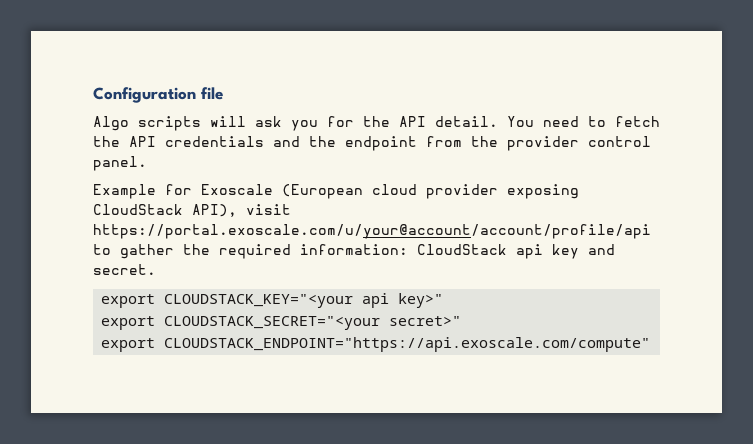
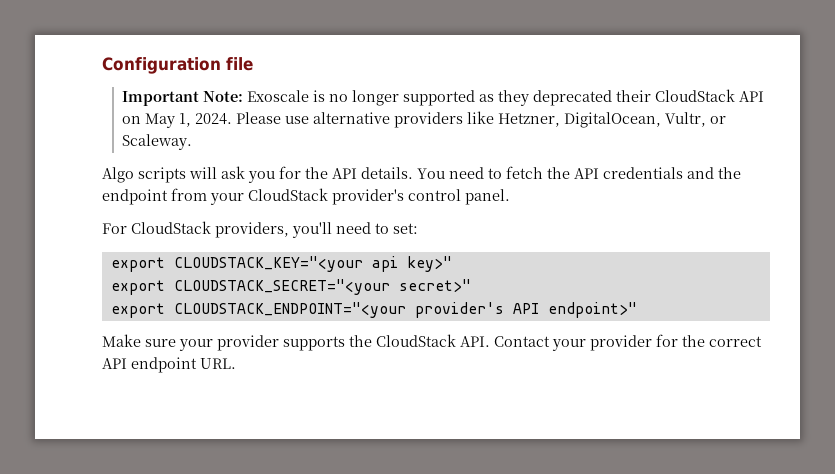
+ Important Note: Exoscale is no longer supported as they deprecated their CloudStack API on May 1, 2024. Please use alternative providers like Hetzner, DigitalOcean, Vultr, or Scaleway.
- Algo scripts will ask you for the API detail.
+ Algo scripts will ask you for the API details.
- You need to fetch the API credentials and the endpoint from the provider control panel.
+ You need to fetch the API credentials and the endpoint from your CloudStack provider's control panel.
- Example for Exoscale (European cloud provider exposing CloudStack API), visit https://portal.exoscale.com/u/your@account/account/profile/api to gather the required information: CloudStack api key and secret.
+ For CloudStack providers, you'll need to set:
- export CLOUDSTACK_ENDPOINT="https://api.exoscale.com/compute"
+ export CLOUDSTACK_ENDPOINT="<your provider's API endpoint>"
+ Make sure your provider supports the CloudStack API. Contact your provider for the correct API endpoint URL.

